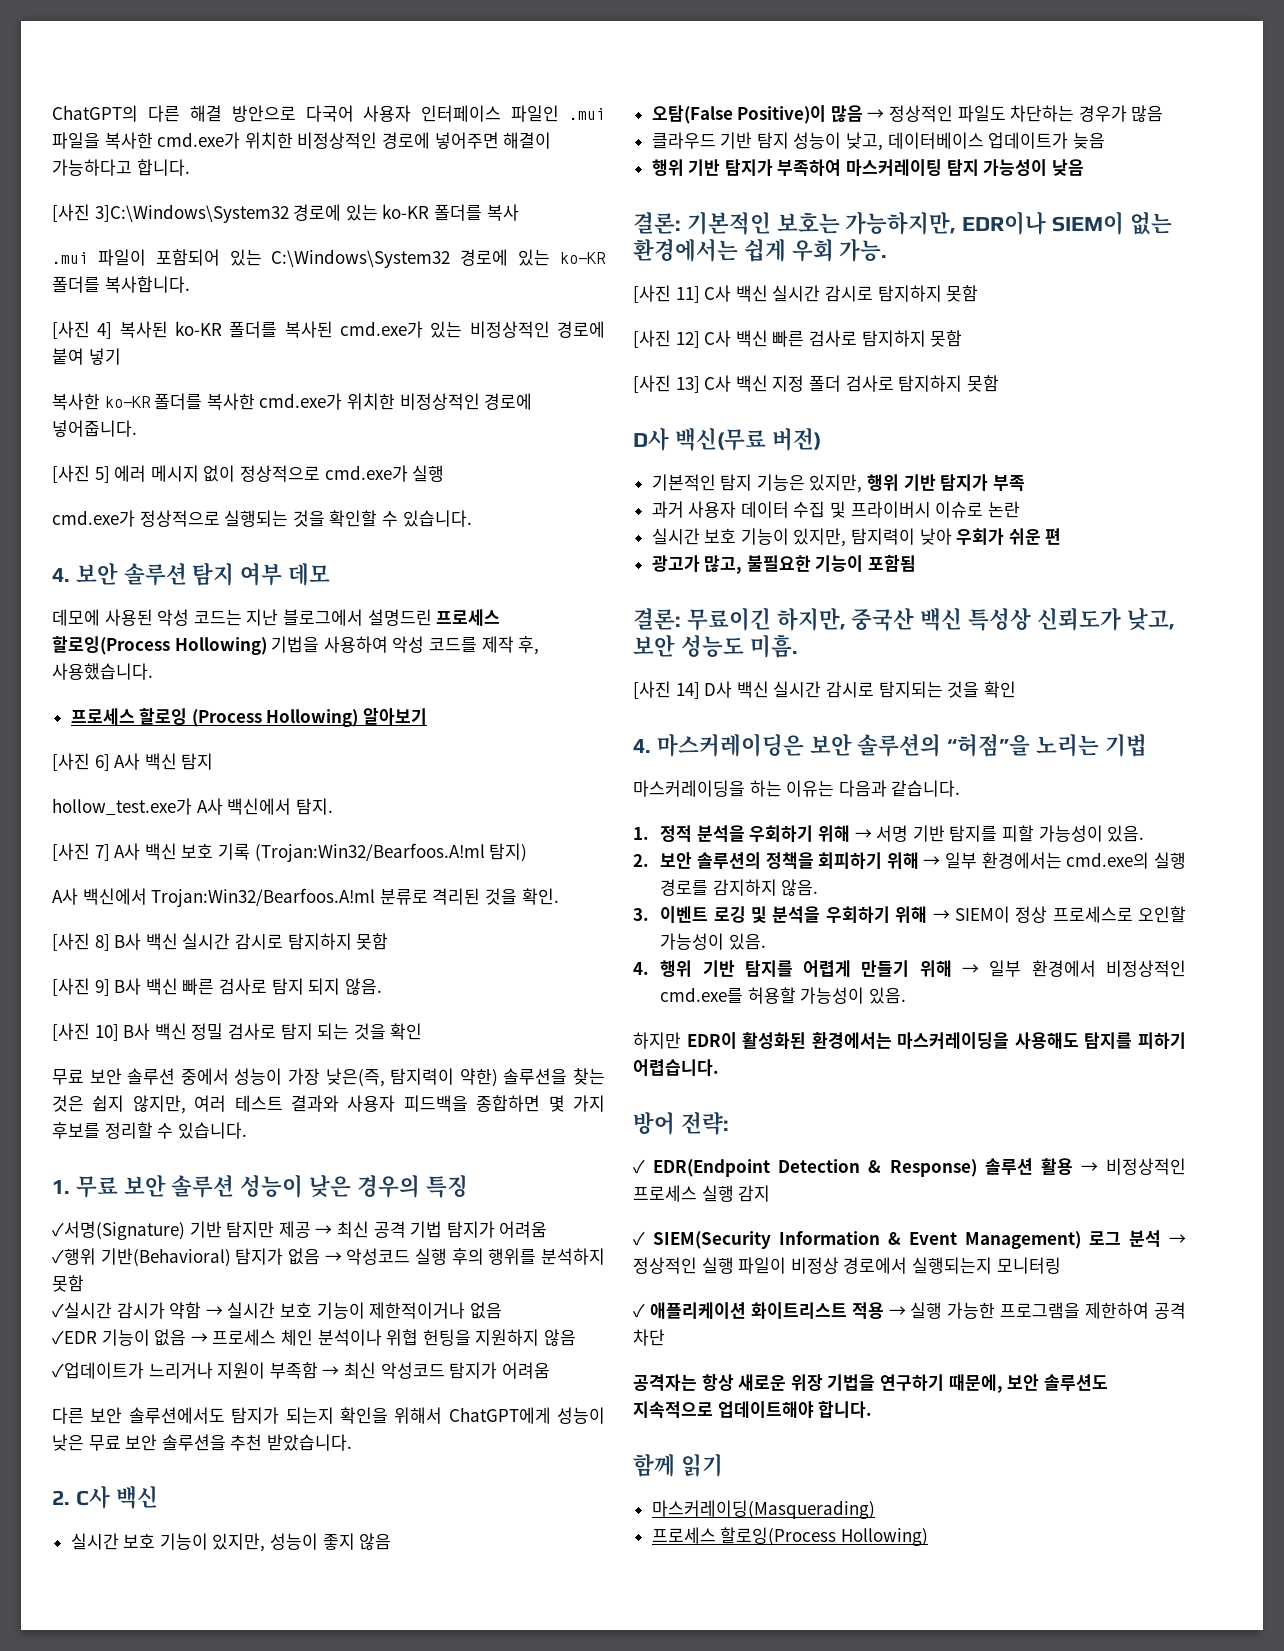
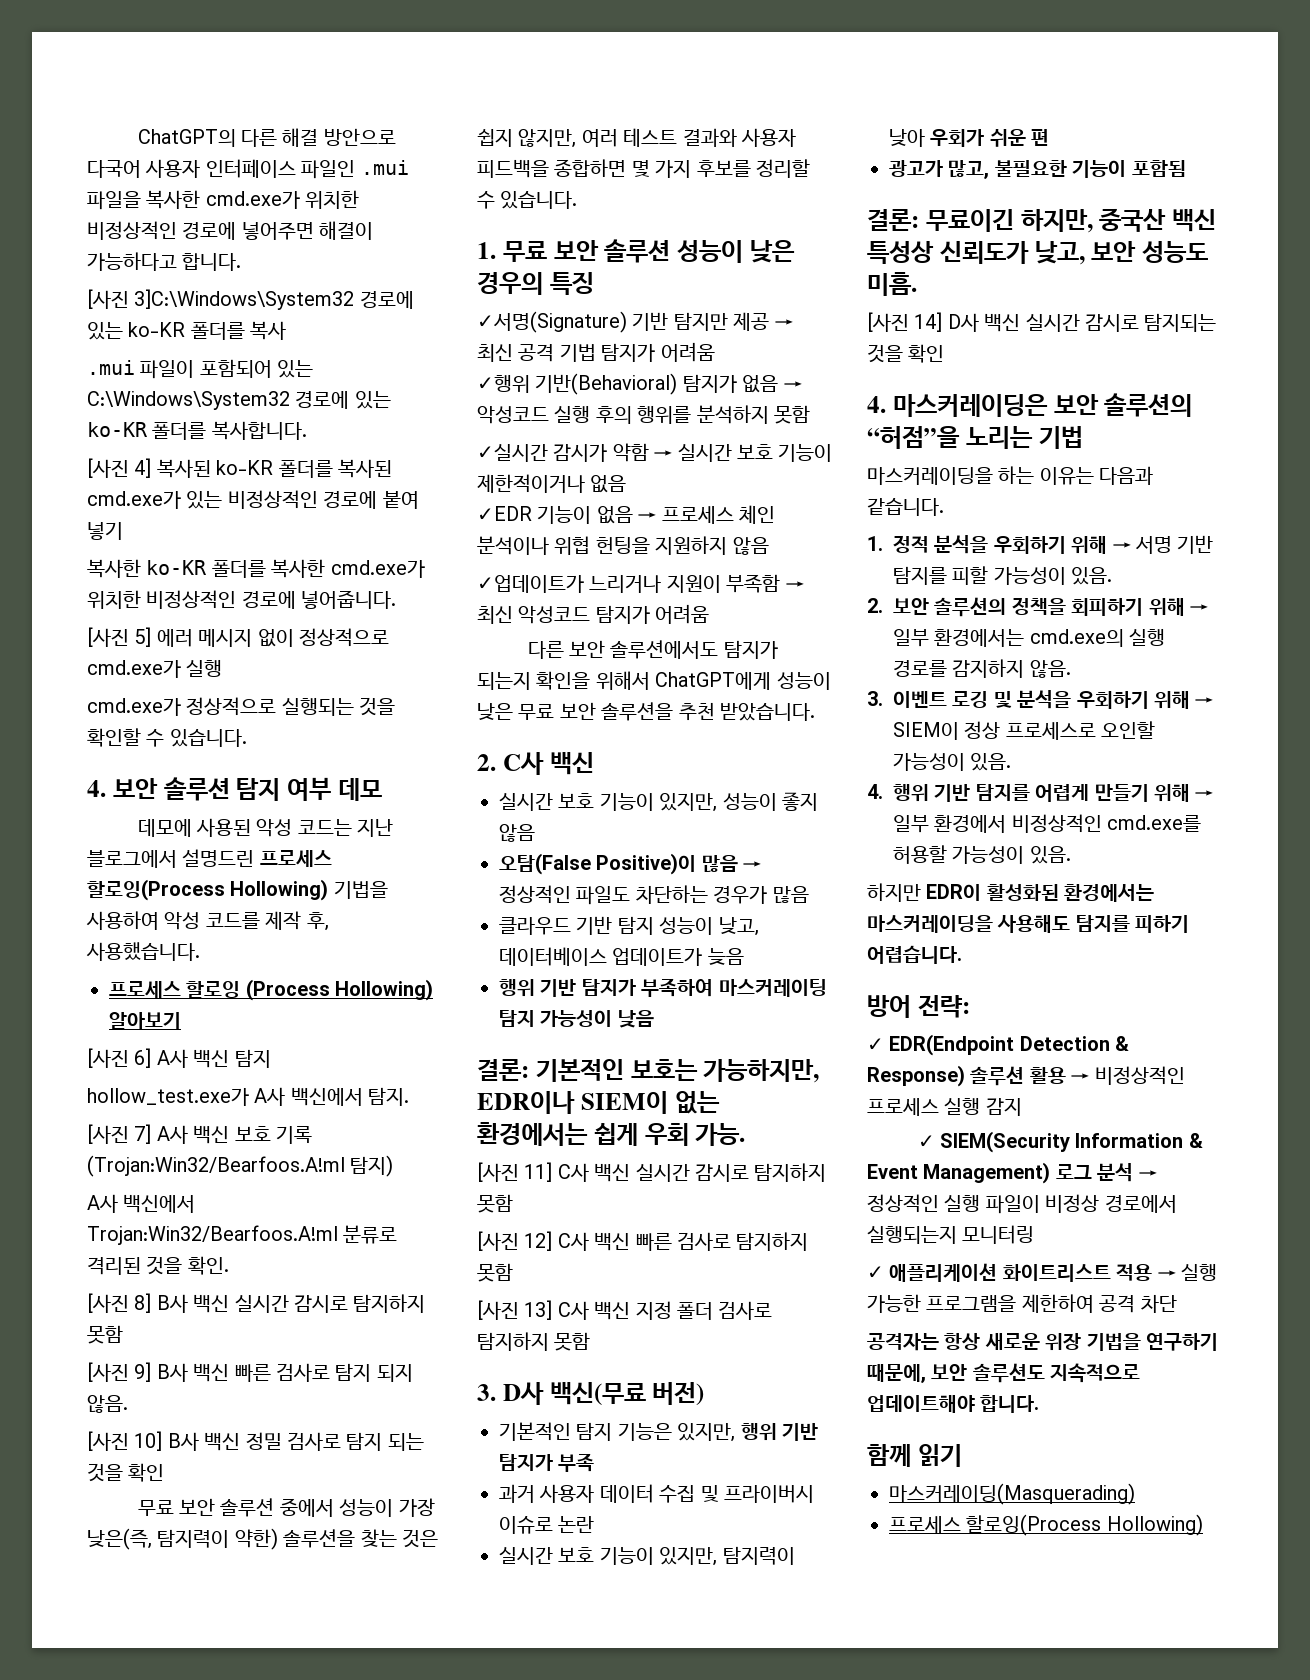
- D사 백신(무료 버전)
+ 3. D사 백신(무료 버전)

